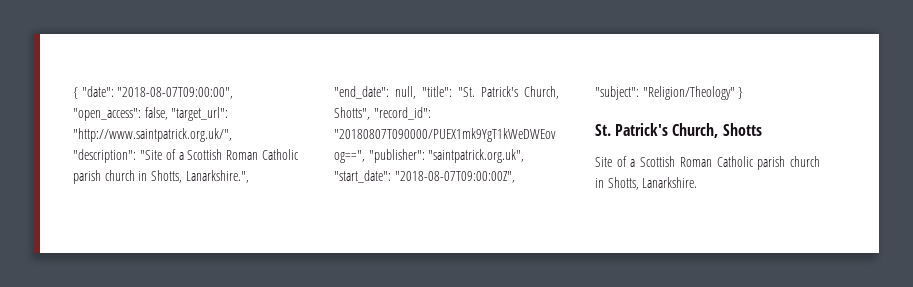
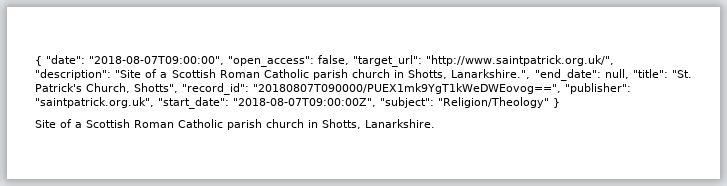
- St. Patrick's Church, Shotts

